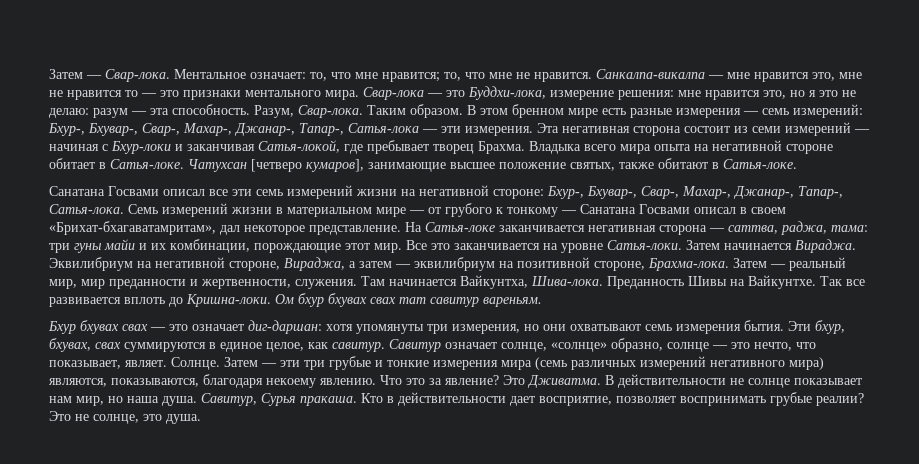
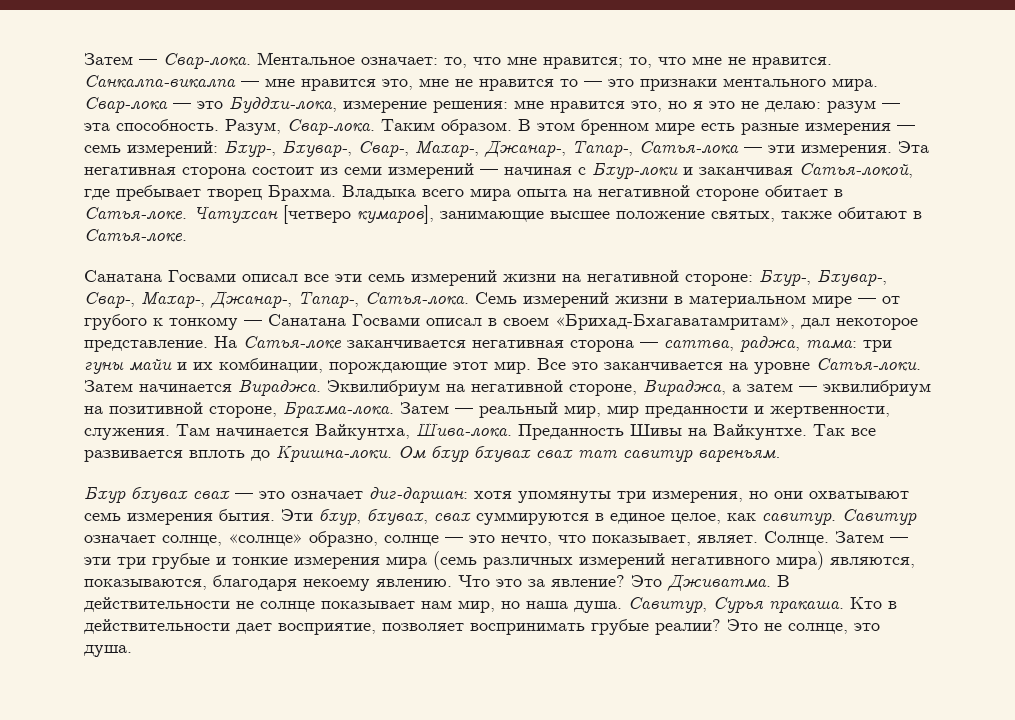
- Семь измерений жизни в материальном мире — от грубого к тонкому — Санатана Госвами описал в своем «Брихат-бхагаватамритам», дал некоторое представление.
+ Семь измерений жизни в материальном мире — от грубого к тонкому — Санатана Госвами описал в своем «Брихад-Бхагаватамритам», дал некоторое представление.

